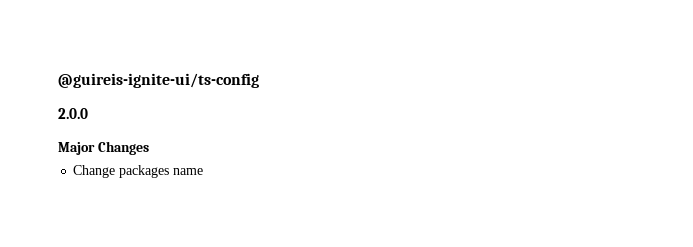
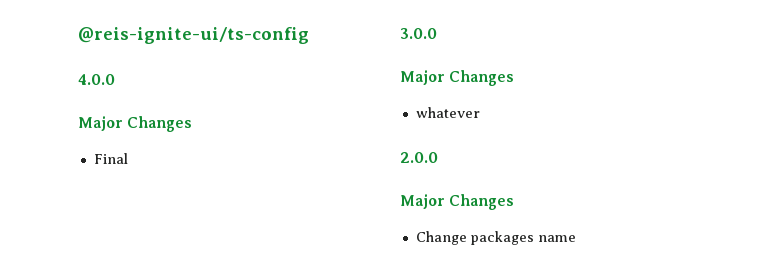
- @guireis-ignite-ui/ts-config
+ @reis-ignite-ui/ts-config
+ 4.0.0
+ Major Changes
+ Final
+ 3.0.0
+ Major Changes
+ whatever

